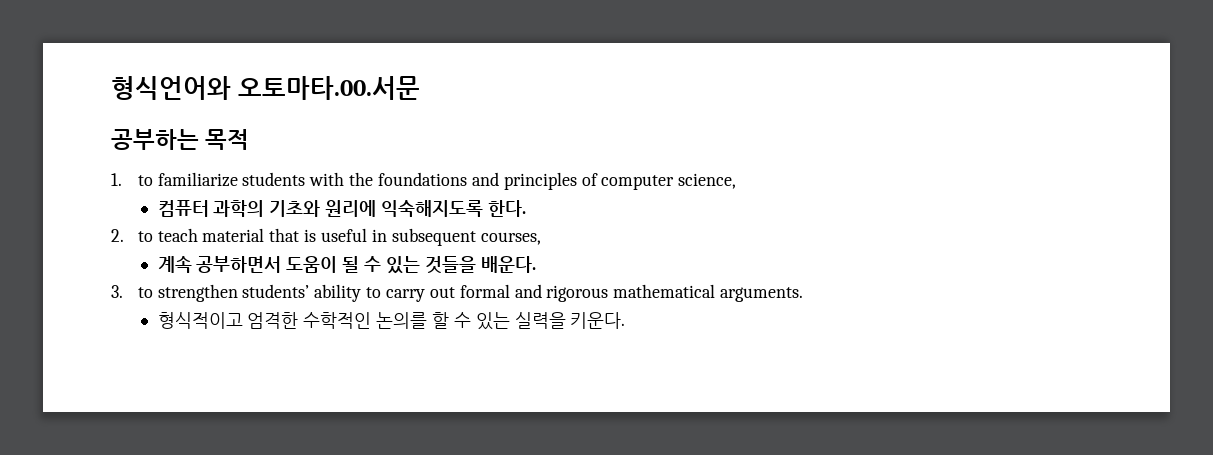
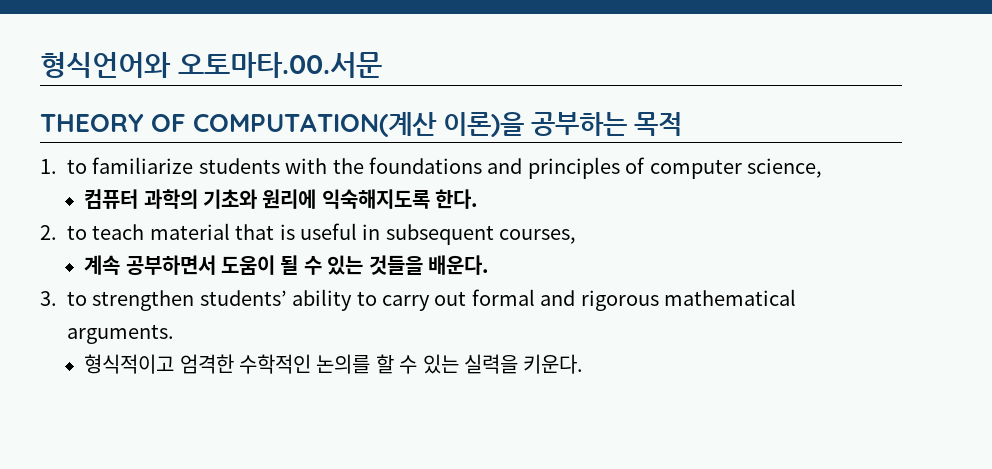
- 공부하는 목적
+ THEORY OF COMPUTATION(계산 이론)을 공부하는 목적

